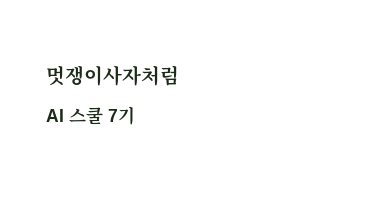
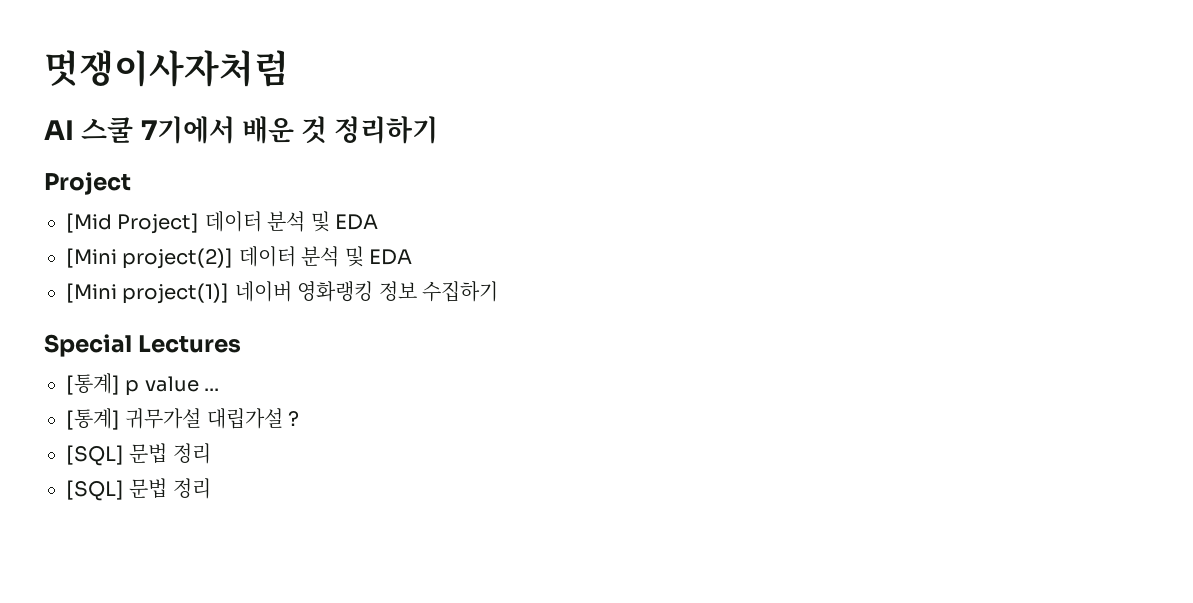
- AI 스쿨 7기
+ AI 스쿨 7기에서 배운 것 정리하기
+ Project
+ [Mid Project] 데이터 분석 및 EDA
+ [Mini project(2)] 데이터 분석 및 EDA
+ [Mini project(1)] 네이버 영화랭킹 정보 수집하기
+ Special Lectures
+ [통계] p value ...
+ [통계] 귀무가설 대립가설 ?
+ [SQL] 문법 정리
+ [SQL] 문법 정리

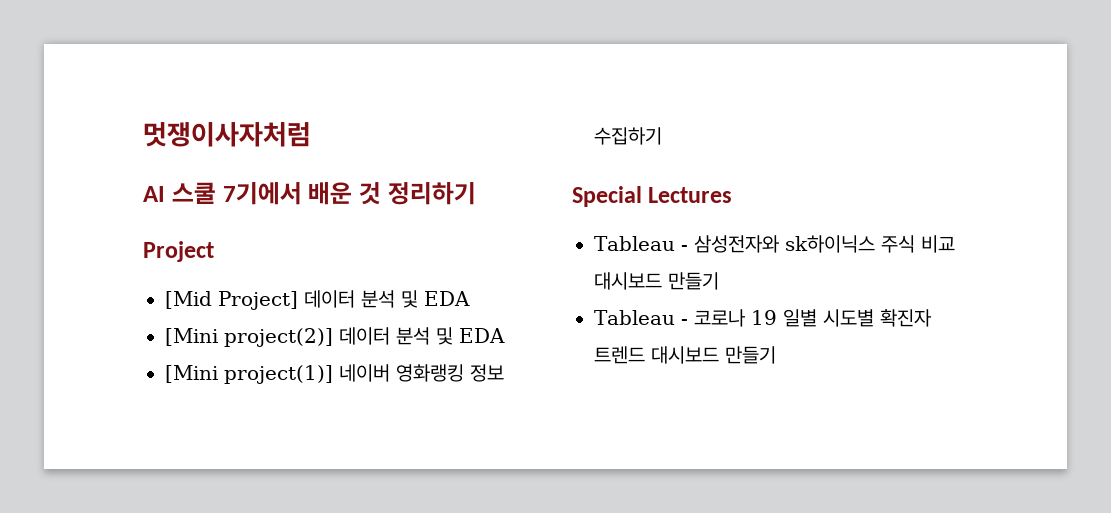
- [통계] p value ...
- [통계] 귀무가설 대립가설 ?
- [SQL] 문법 정리
- [SQL] 문법 정리
+ Tableau - 삼성전자와 sk하이닉스 주식 비교 대시보드 만들기
+ Tableau - 코로나 19 일별 시도별 확진자 트렌드 대시보드 만들기

